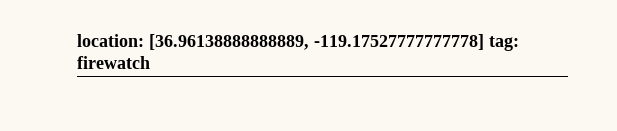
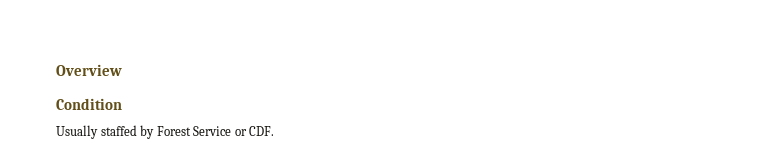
- location: [36.96138888888889, -119.17527777777778] tag: firewatch
+ Overview
+ Condition
+ Usually staffed by Forest Service or CDF.

